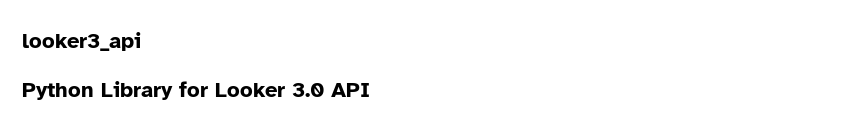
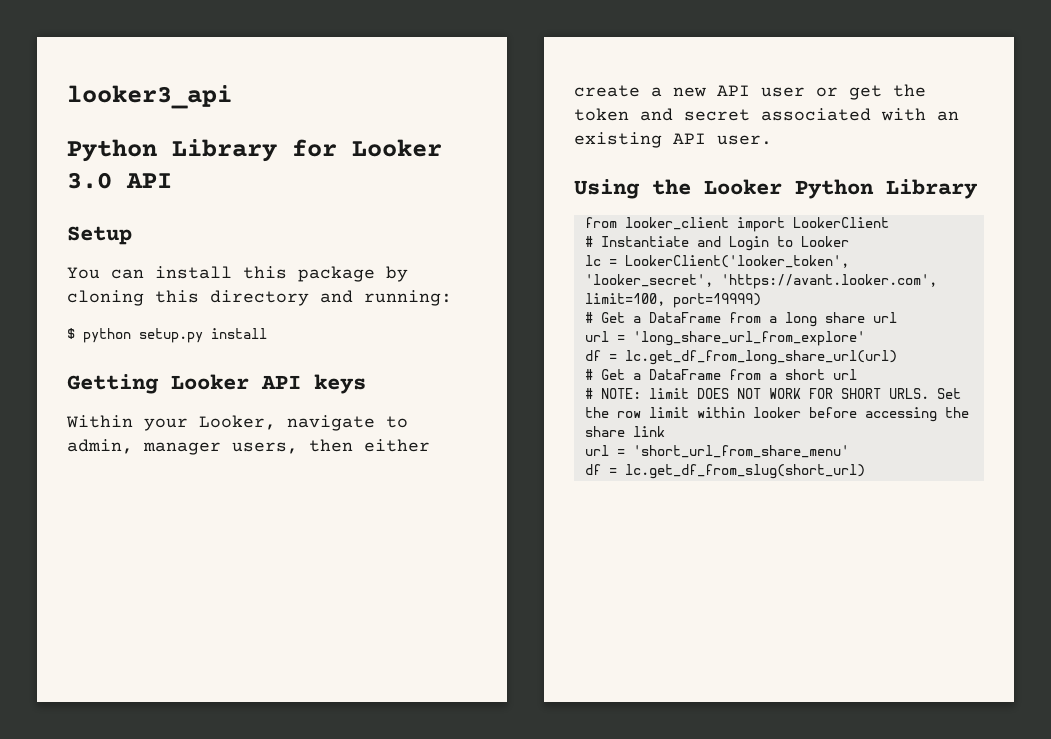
+ Setup
+ You can install this package by cloning this directory and running:
+ $ python setup.py install
+ Getting Looker API keys
+ Within your Looker, navigate to admin, manager users, then either create a new API user or get the token and secret associated with an existing API user.
+ Using the Looker Python Library
+ from looker_client import LookerClient
+ # Instantiate and Login to Looker
+ lc = LookerClient('looker_token', 'looker_secret', 'https://avant.looker.com', limit=100, port=19999)
+ # Get a DataFrame from a long share url
+ url = 'long_share_url_from_explore'
+ df = lc.get_df_from_long_share_url(url)
+ # Get a DataFrame from a short url
+ # NOTE: limit DOES NOT WORK FOR SHORT URLS. Set the row limit within looker before accessing the share link
+ url = 'short_url_from_share_menu'
+ df = lc.get_df_from_slug(short_url)

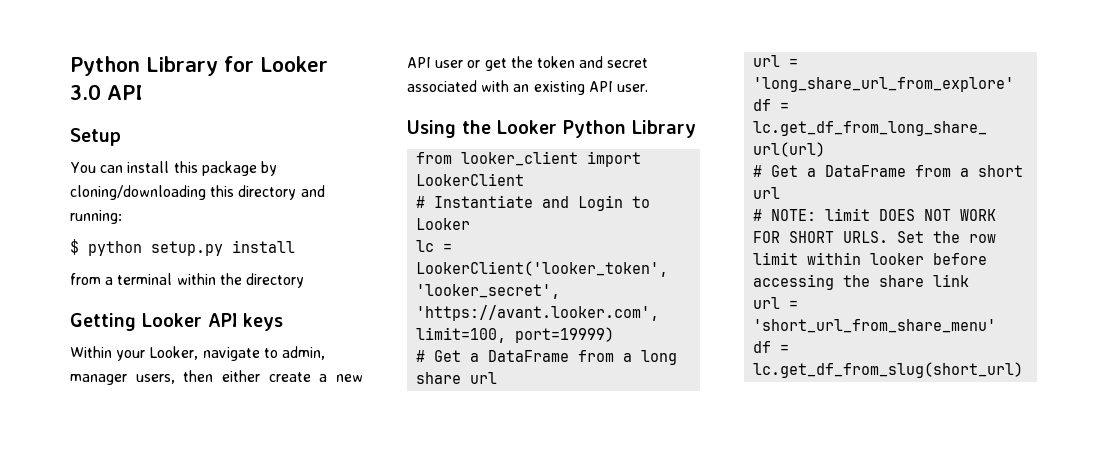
- looker3_api
- You can install this package by cloning this directory and running:
+ You can install this package by cloning/downloading this directory and running:
+ from a terminal within the directory

